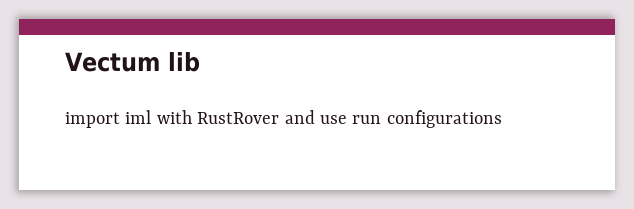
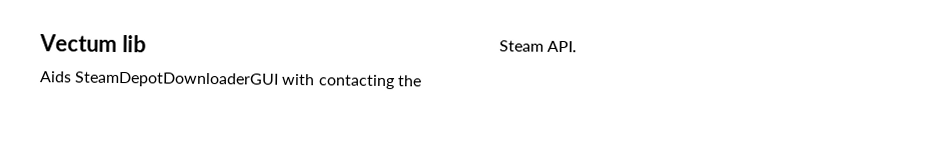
- import iml with RustRover and use run configurations
+ Aids SteamDepotDownloaderGUI with contacting the Steam API.

